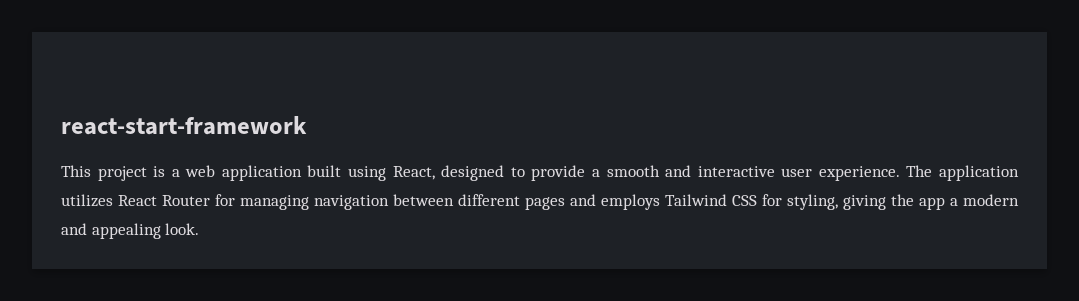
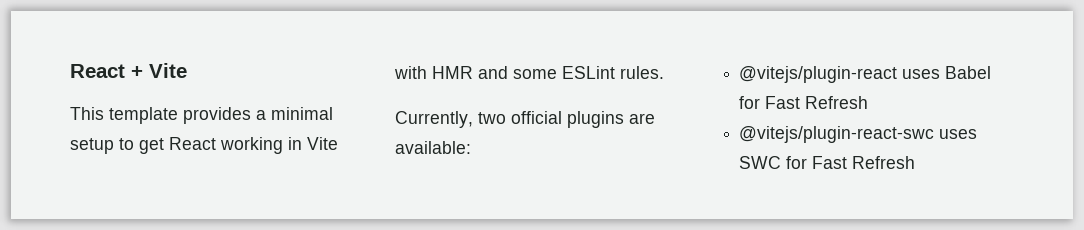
- react-start-framework
- This project is a web application built using React, designed to provide a smooth and interactive user experience. The application utilizes React Router for managing navigation between different pages and employs Tailwind CSS for styling, giving the app a modern and appealing look.
+ React + Vite
+ This template provides a minimal setup to get React working in Vite with HMR and some ESLint rules.
+ Currently, two official plugins are available:
+ @vitejs/plugin-react uses Babel for Fast Refresh
+ @vitejs/plugin-react-swc uses SWC for Fast Refresh

